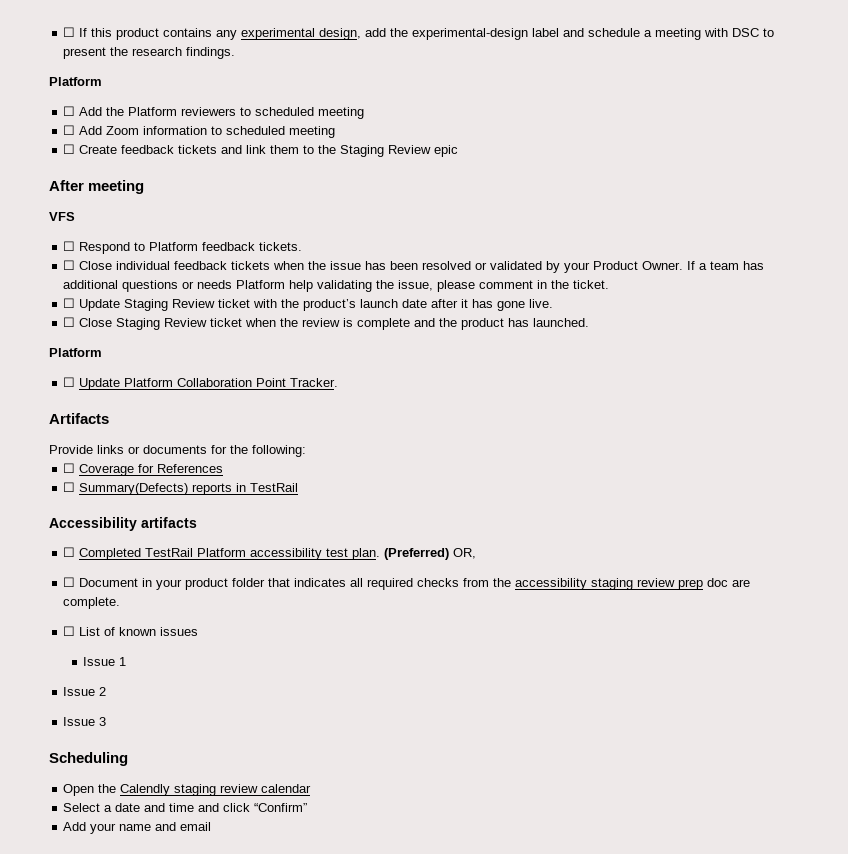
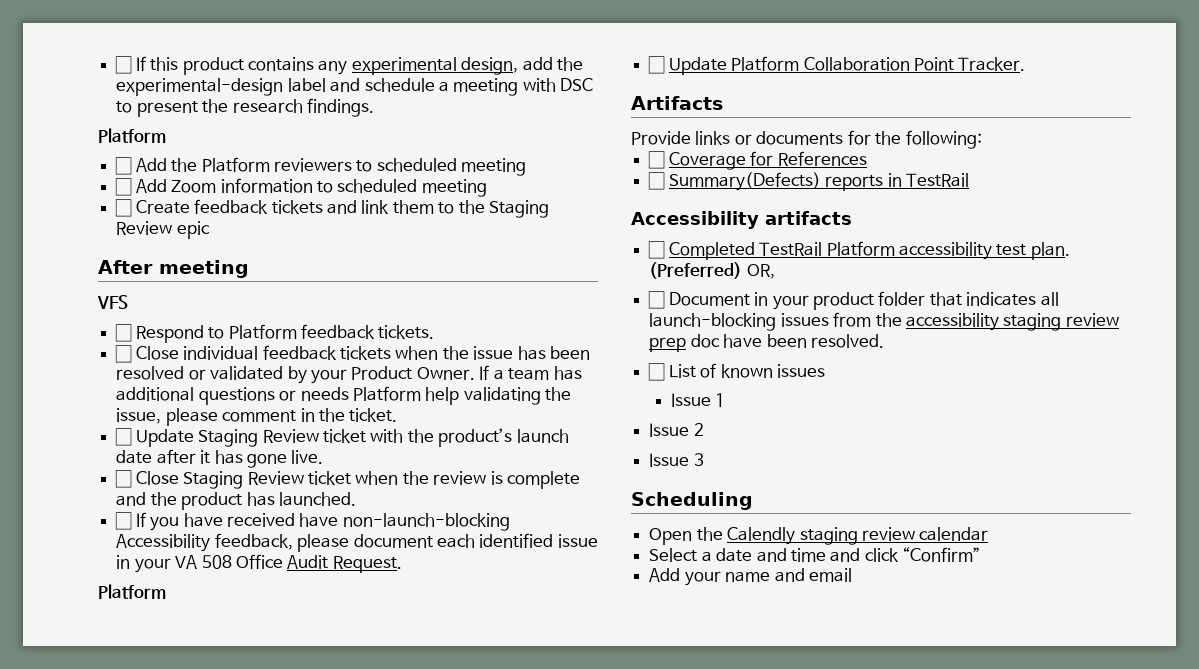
+ ☐ If you have received have non-launch-blocking Accessibility feedback, please document each identified issue in your VA 508 Office Audit Request.
- ☐ Document in your product folder that indicates all required checks from the accessibility staging review prep doc are complete.
+ ☐ Document in your product folder that indicates all launch-blocking issues from the accessibility staging review prep doc have been resolved.

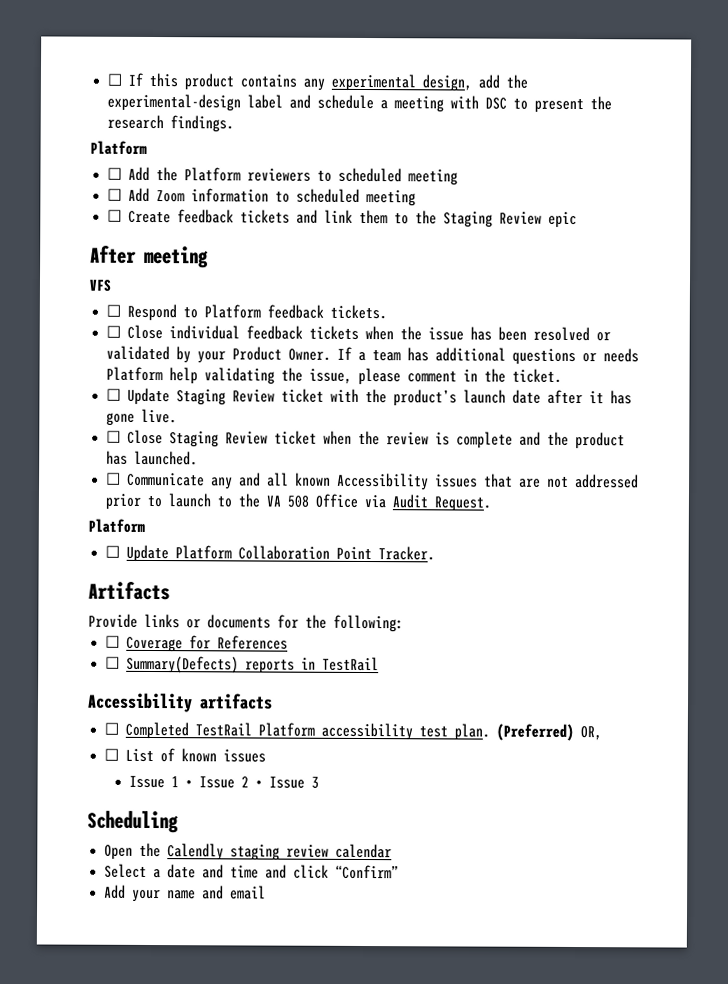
- ☐ If you have received have non-launch-blocking Accessibility feedback, please document each identified issue in your VA 508 Office Audit Request.
+ ☐ Communicate any and all known Accessibility issues that are not addressed prior to launch to the VA 508 Office via Audit Request.
- ☐ Document in your product folder that indicates all launch-blocking issues from the accessibility staging review prep doc have been resolved.
- Issue 1
- Issue 2
- Issue 3
+ Issue 1 • Issue 2 • Issue 3

